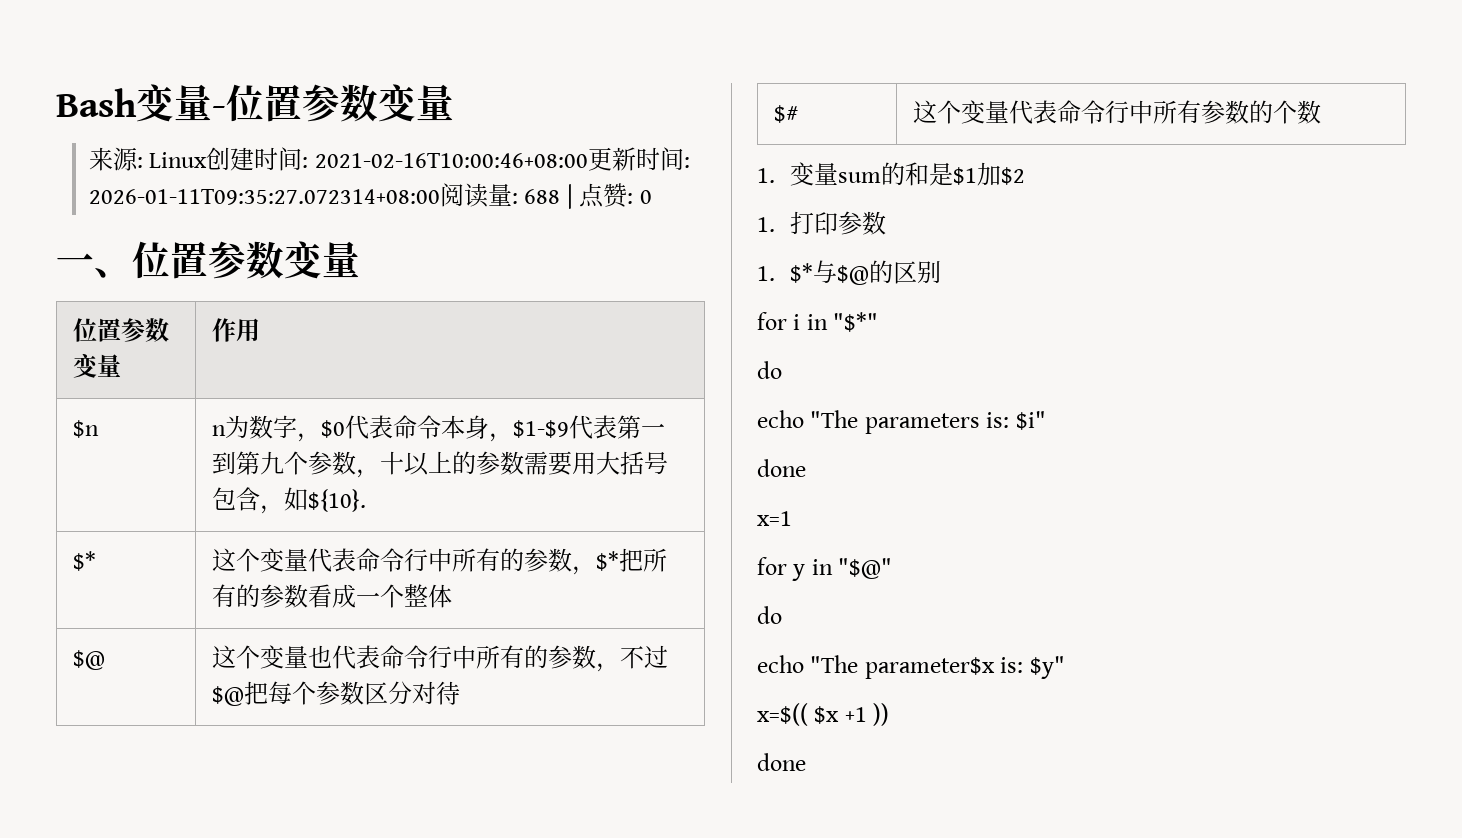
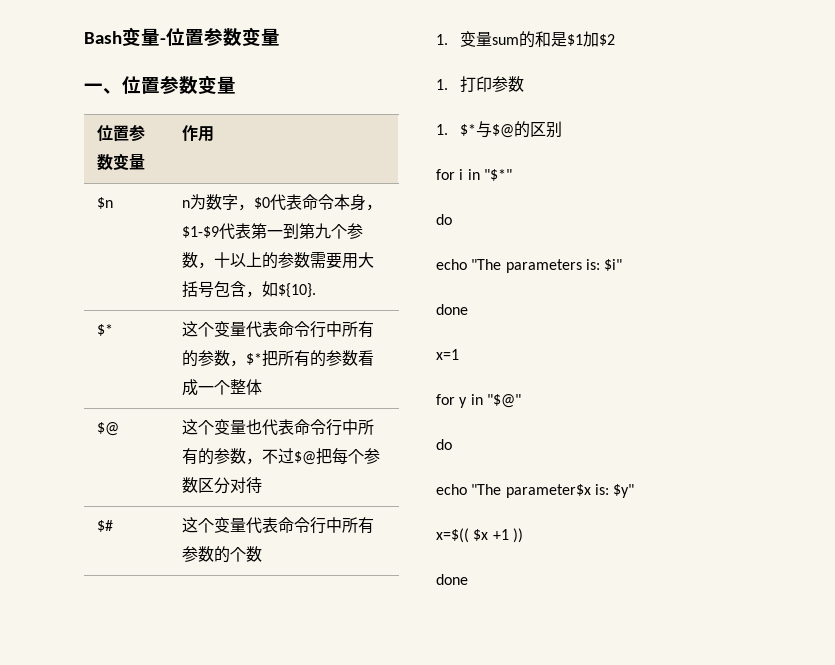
- 来源: Linux创建时间: 2021-02-16T10:00:46+08:00更新时间: 2026-01-11T09:35:27.072314+08:00阅读量: 688 | 点赞: 0

